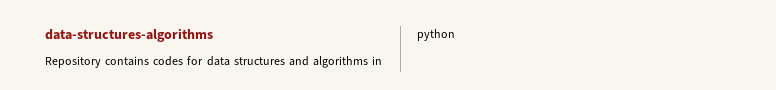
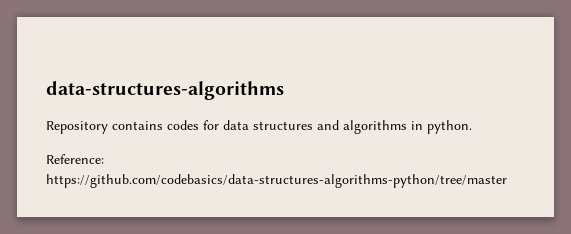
- Repository contains codes for data structures and algorithms in python
+ Repository contains codes for data structures and algorithms in python.
+ Reference: https://github.com/codebasics/data-structures-algorithms-python/tree/master

